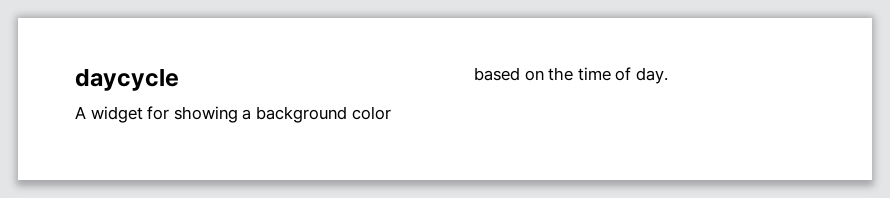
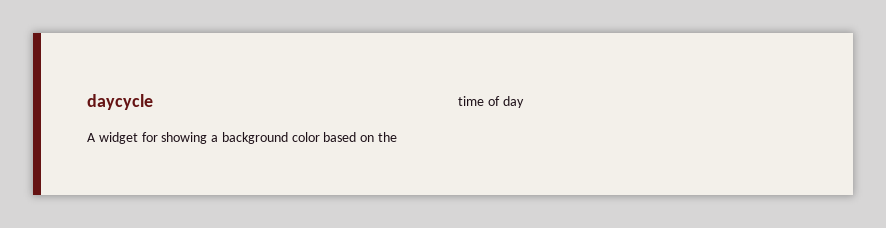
- A widget for showing a background color based on the time of day.
+ A widget for showing a background color based on the time of day

